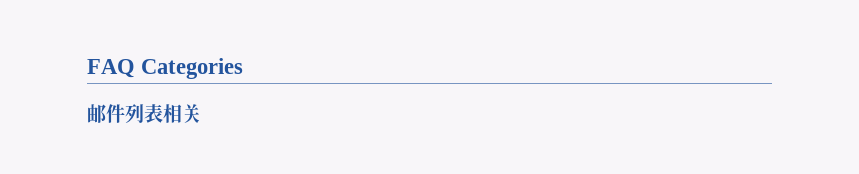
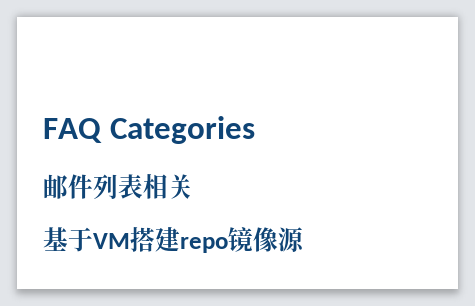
+ 基于VM搭建repo镜像源

